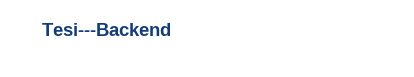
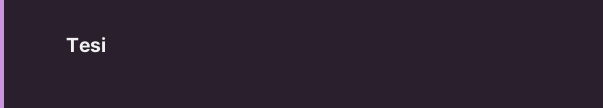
- Tesi---Backend
+ Tesi

